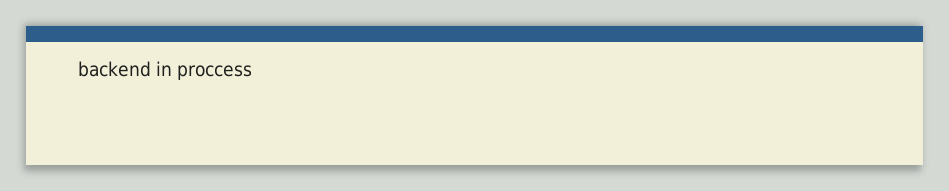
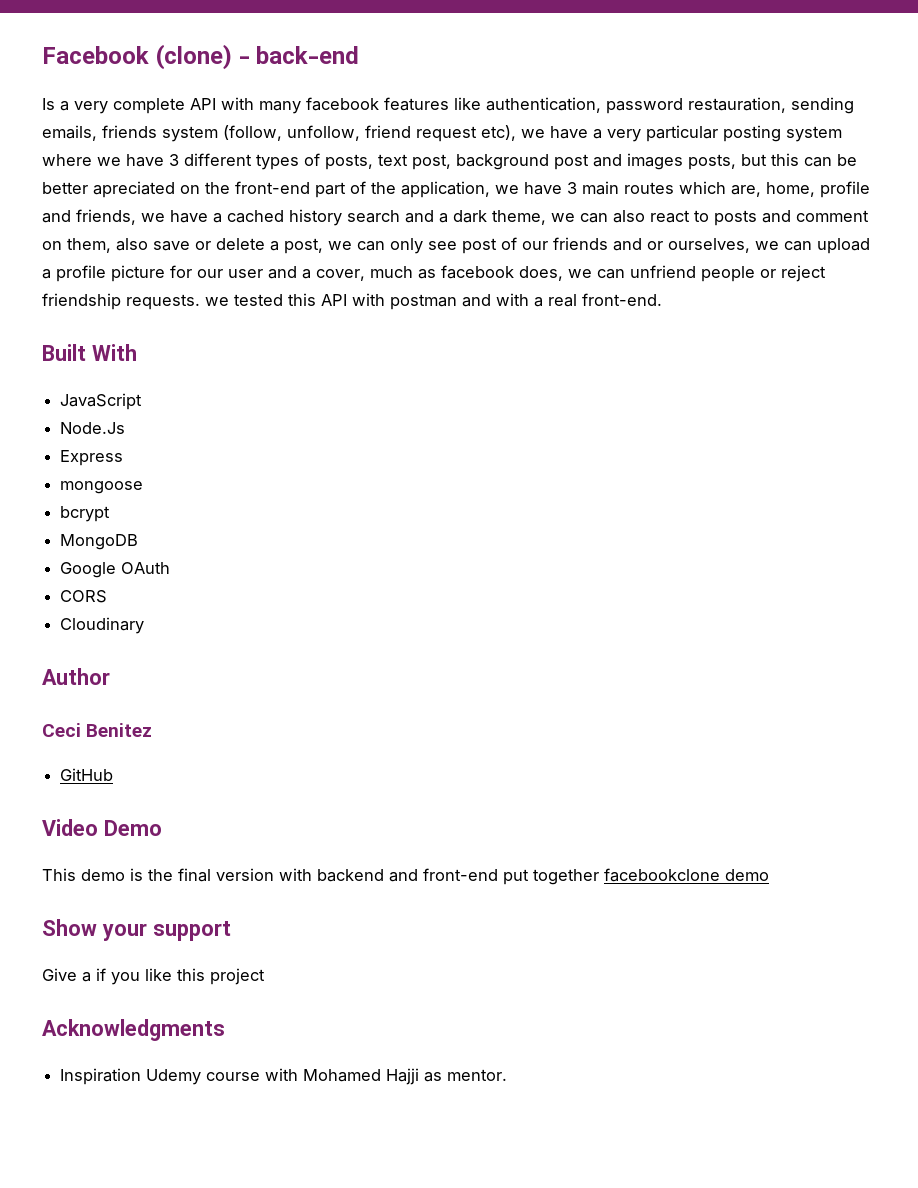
- backend in proccess
+ Facebook (clone) - back-end
+ Is a very complete API with many facebook features like authentication, password restauration, sending emails, friends system (follow, unfollow, friend request etc), we have a very particular posting system where we have 3 different types of posts, text post, background post and images posts, but this can be better apreciated on the front-end part of the application, we have 3 main routes which are, home, profile and friends, we have a cached history search and a dark theme, we can also react to posts and comment on them, also save or delete a post, we can only see post of our friends and or ourselves, we can upload a profile picture for our user and a cover, much as facebook does, we can unfriend people or reject friendship requests. we tested this API with postman and with a real front-end.
+ Built With
+ JavaScript
+ Node.Js
+ Express
+ mongoose
+ bcrypt
+ MongoDB
+ Google OAuth
+ CORS
+ Cloudinary
+ Author
+ Ceci Benitez
+ GitHub
+ Video Demo
+ This demo is the final version with backend and front-end put together facebookclone demo
+ Show your support
+ Give a if you like this project
+ Acknowledgments
+ Inspiration Udemy course with Mohamed Hajji as mentor.

